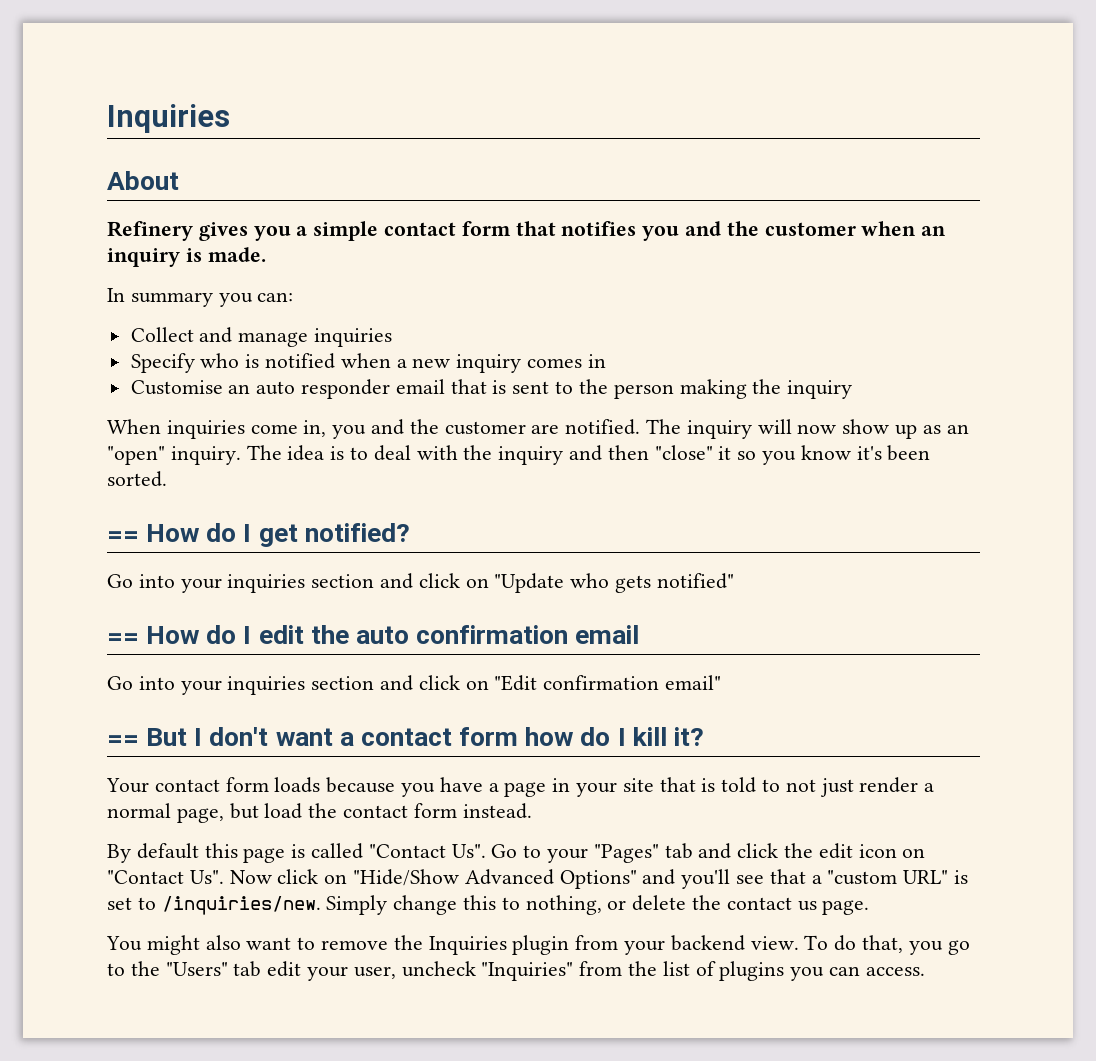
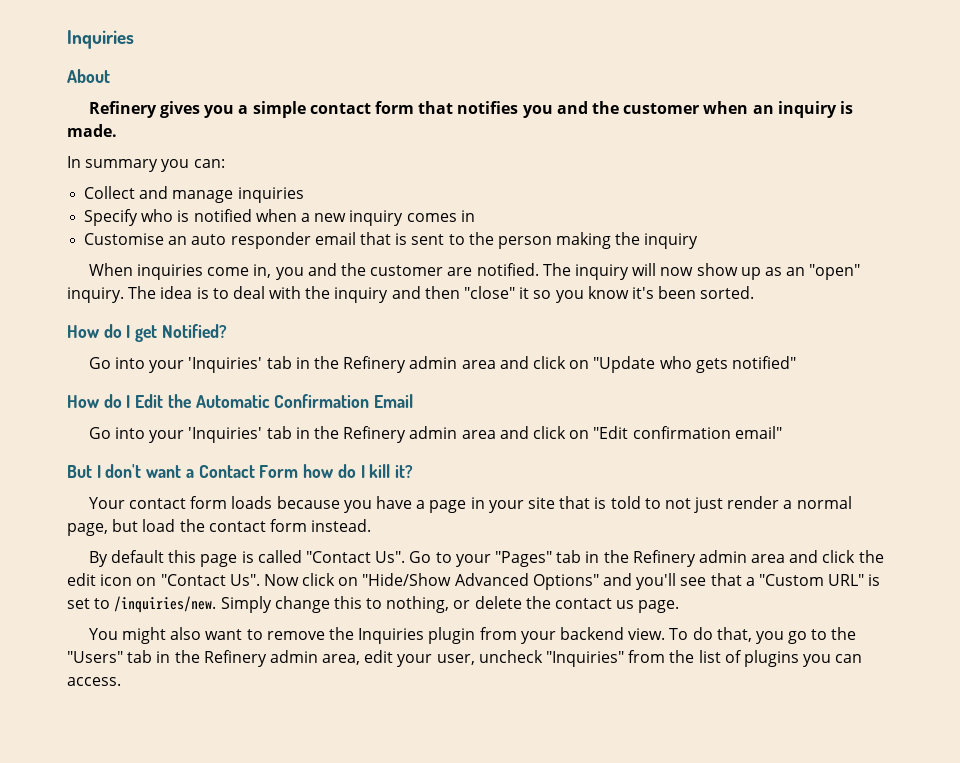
- == How do I get notified?
- Go into your inquiries section and click on "Update who gets notified"
+ How do I get Notified?
+ Go into your 'Inquiries' tab in the Refinery admin area and click on "Update who gets notified"
- == How do I edit the auto confirmation email
- Go into your inquiries section and click on "Edit confirmation email"
+ How do I Edit the Automatic Confirmation Email
+ Go into your 'Inquiries' tab in the Refinery admin area and click on "Edit confirmation email"
- == But I don't want a contact form how do I kill it?
+ But I don't want a Contact Form how do I kill it?
- By default this page is called "Contact Us". Go to your "Pages" tab and click the edit icon on "Contact Us". Now click on "Hide/Show Advanced Options" and you'll see that a "custom URL" is set to /inquiries/new.
+ By default this page is called "Contact Us". Go to your "Pages" tab in the Refinery admin area and click the edit icon on "Contact Us". Now click on "Hide/Show Advanced Options" and you'll see that a "Custom URL" is set to /inquiries/new.
- To do that, you go to the "Users" tab edit your user, uncheck "Inquiries" from the list of plugins you can access.
+ To do that, you go to the "Users" tab in the Refinery admin area, edit your user, uncheck "Inquiries" from the list of plugins you can access.

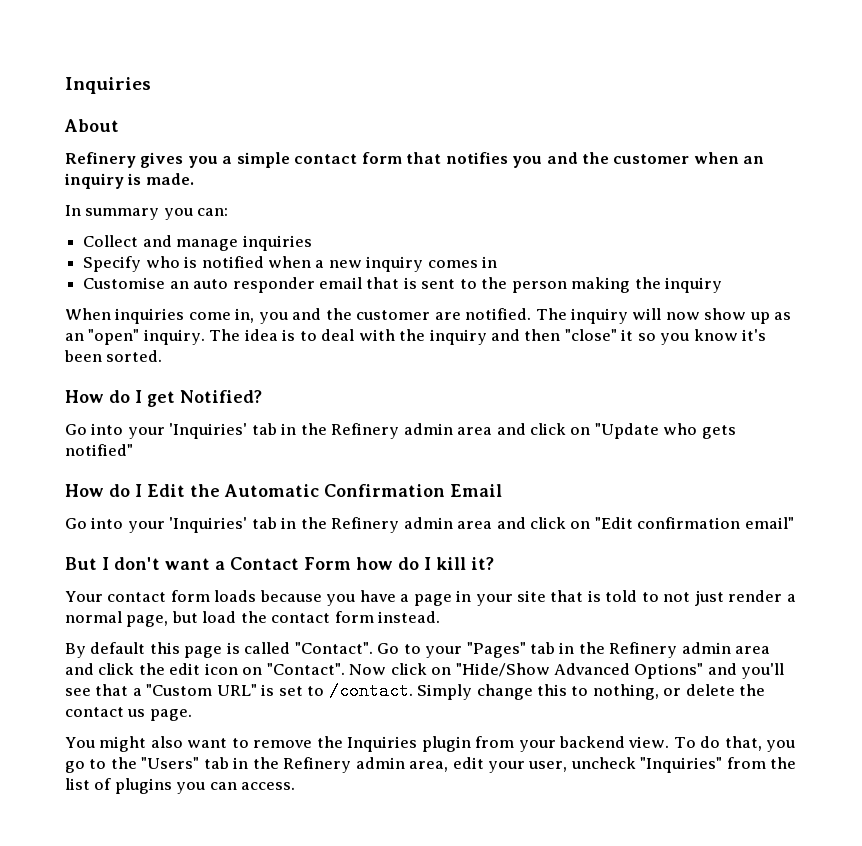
- By default this page is called "Contact Us". Go to your "Pages" tab in the Refinery admin area and click the edit icon on "Contact Us". Now click on "Hide/Show Advanced Options" and you'll see that a "Custom URL" is set to /inquiries/new.
+ By default this page is called "Contact". Go to your "Pages" tab in the Refinery admin area and click the edit icon on "Contact". Now click on "Hide/Show Advanced Options" and you'll see that a "Custom URL" is set to /contact.

